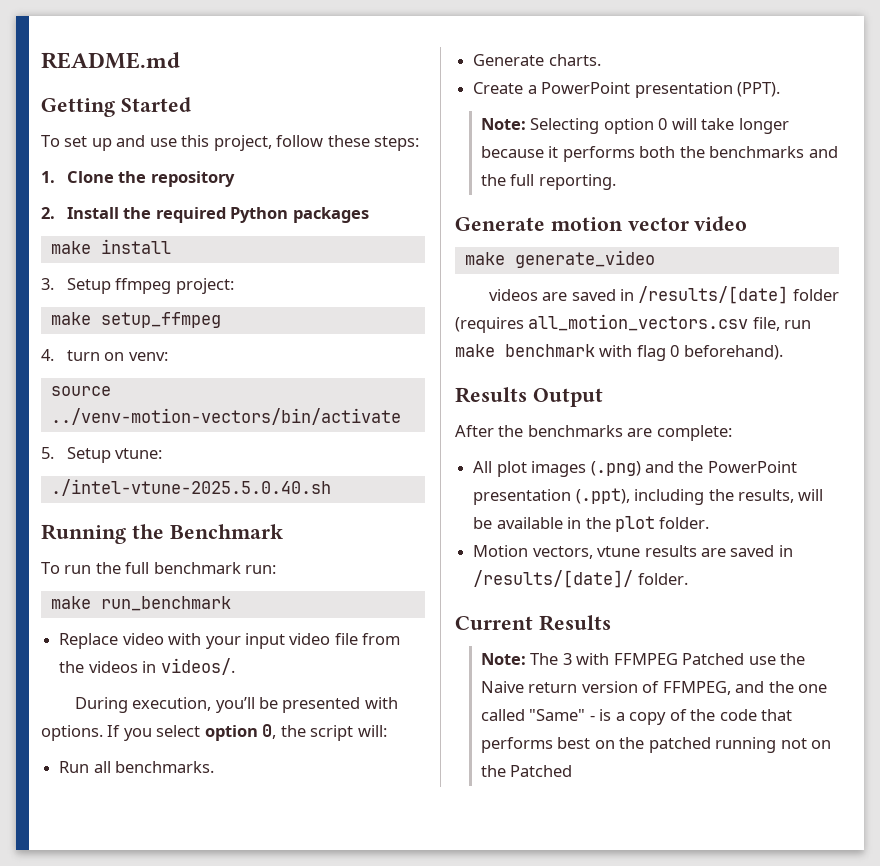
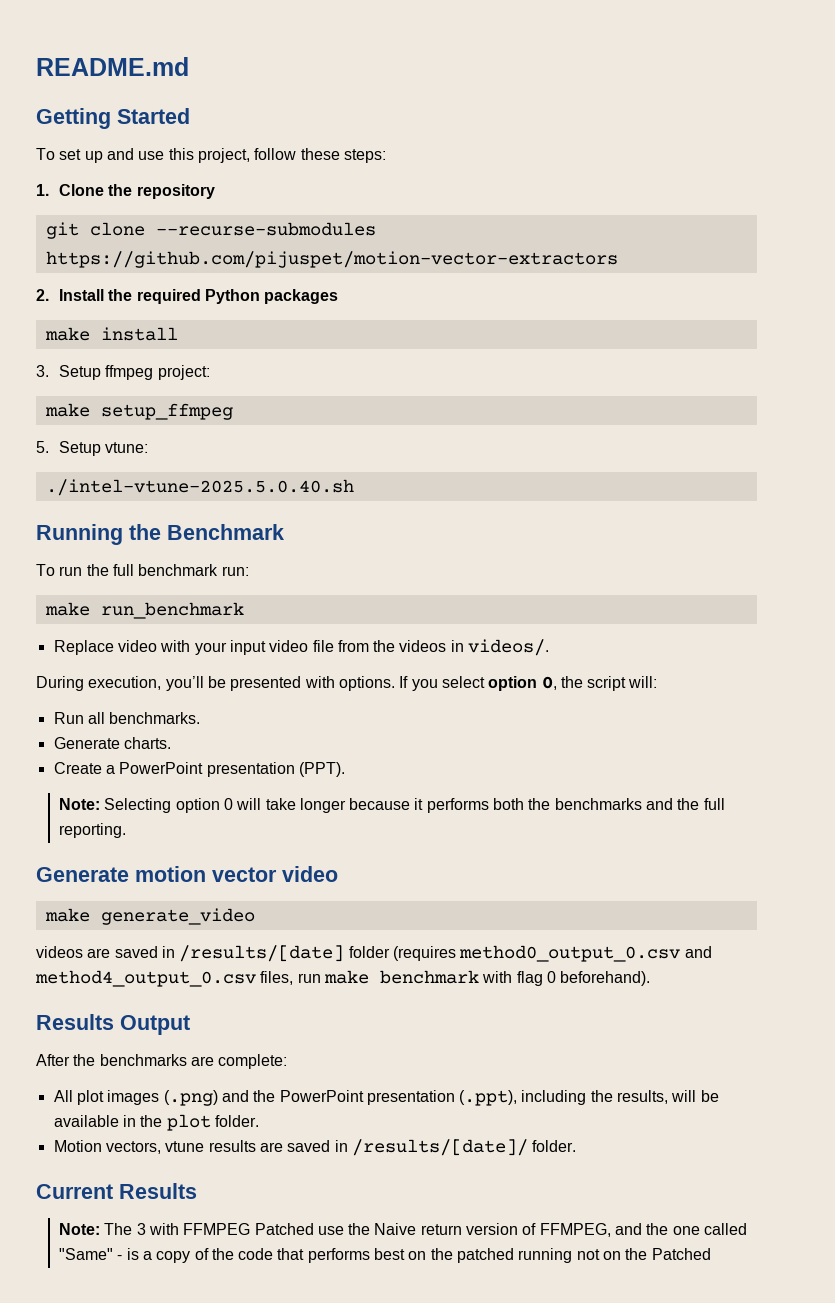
+ git clone --recurse-submodules https://github.com/pijuspet/motion-vector-extractors
- 4. turn on venv:
- source ../venv-motion-vectors/bin/activate
- videos are saved in /results/[date] folder (requires all_motion_vectors.csv file, run make benchmark with flag 0 beforehand).
+ videos are saved in /results/[date] folder (requires method0_output_0.csv and method4_output_0.csv files, run make benchmark with flag 0 beforehand).

